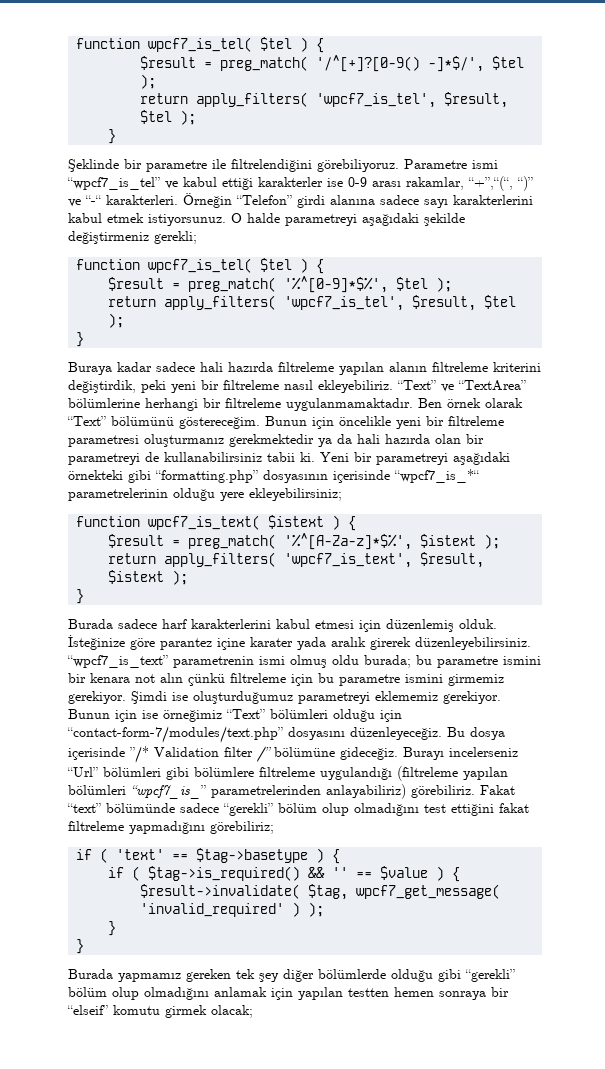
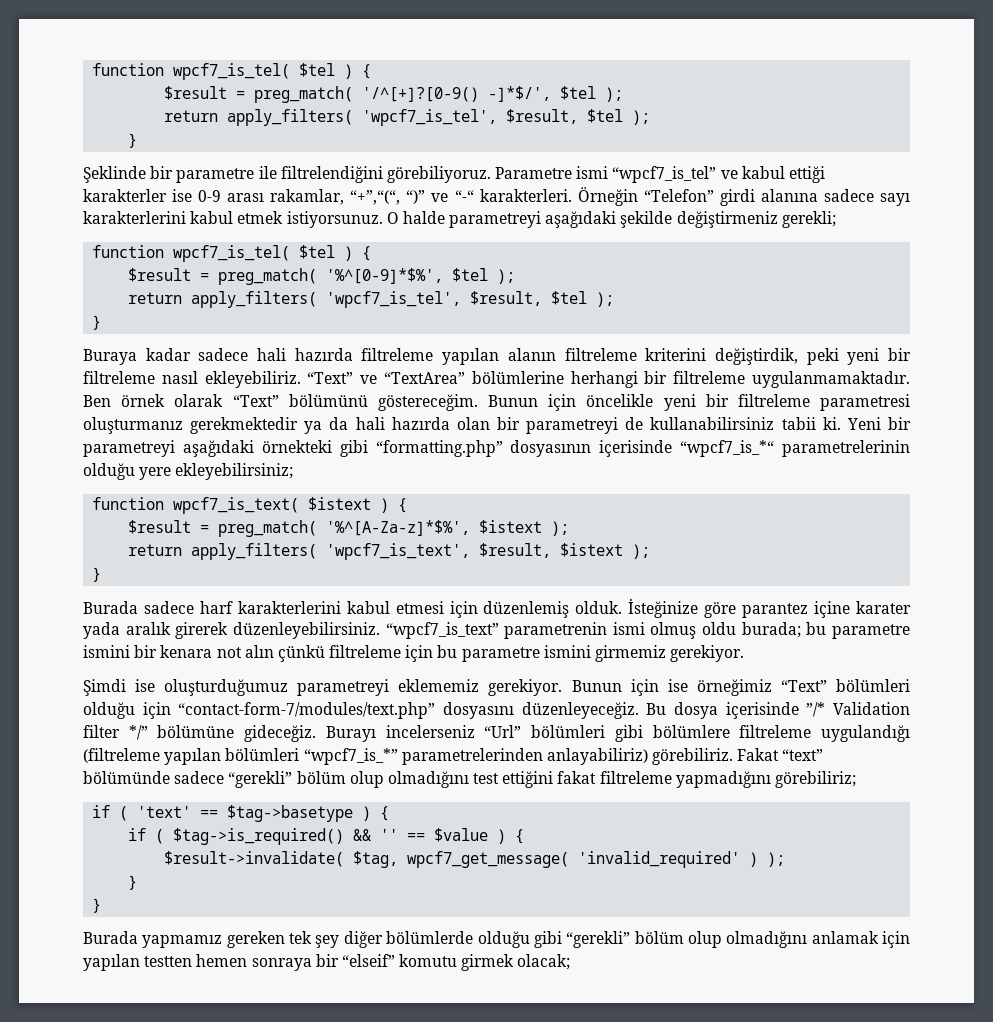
- “wpcf7_is_text” parametrenin ismi olmuş oldu burada; bu parametre ismini bir kenara not alın çünkü filtreleme için bu parametre ismini girmemiz gerekiyor. Şimdi ise oluşturduğumuz parametreyi eklememiz gerekiyor.
+ “wpcf7_is_text” parametrenin ismi olmuş oldu burada; bu parametre ismini bir kenara not alın çünkü filtreleme için bu parametre ismini girmemiz gerekiyor.
+ Şimdi ise oluşturduğumuz parametreyi eklememiz gerekiyor.
- Bu dosya içerisinde ”/* Validation filter /” bölümüne gideceğiz.
+ Bu dosya içerisinde ”/* Validation filter */” bölümüne gideceğiz.
- Burayı incelerseniz “Url” bölümleri gibi bölümlere filtreleme uygulandığı (filtreleme yapılan bölümleri “wpcf7_is_” parametrelerinden anlayabiliriz) görebiliriz.
+ Burayı incelerseniz “Url” bölümleri gibi bölümlere filtreleme uygulandığı (filtreleme yapılan bölümleri “wpcf7_is_*” parametrelerinden anlayabiliriz) görebiliriz.

